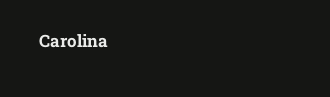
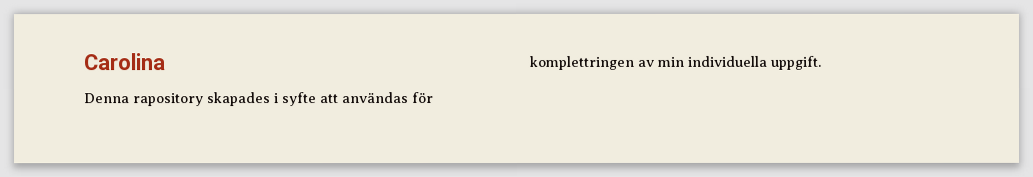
+ Denna rapository skapades i syfte att användas för komplettringen av min individuella uppgift.

